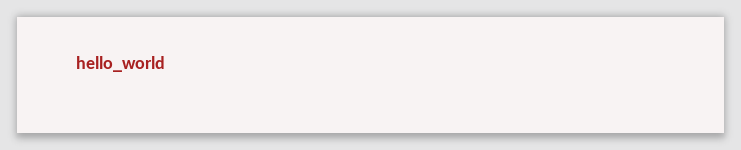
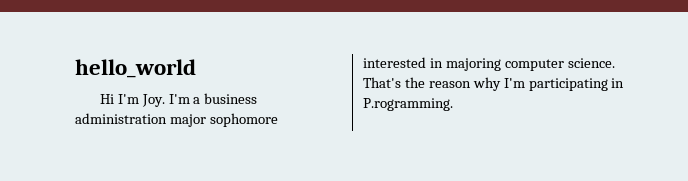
+ Hi I'm Joy. I'm a business administration major sophomore interested in majoring computer science. That's the reason why I'm participating in P.rogramming.

